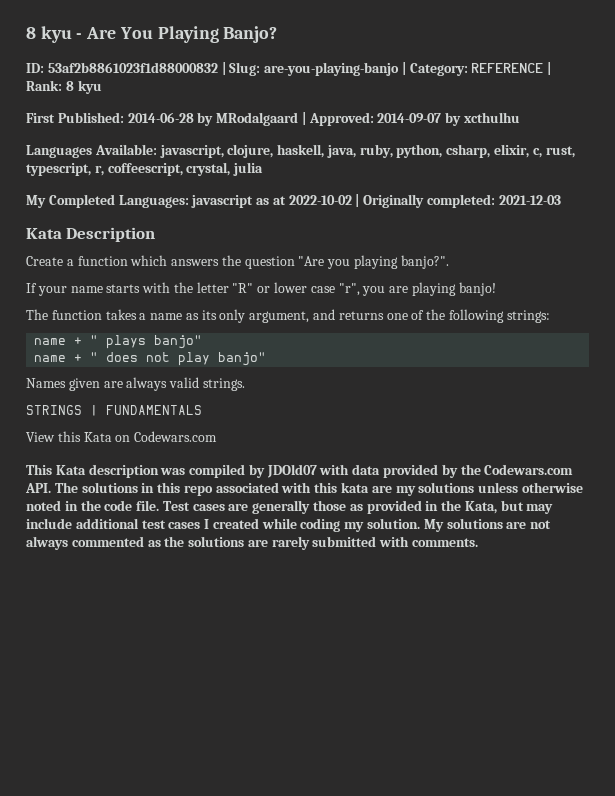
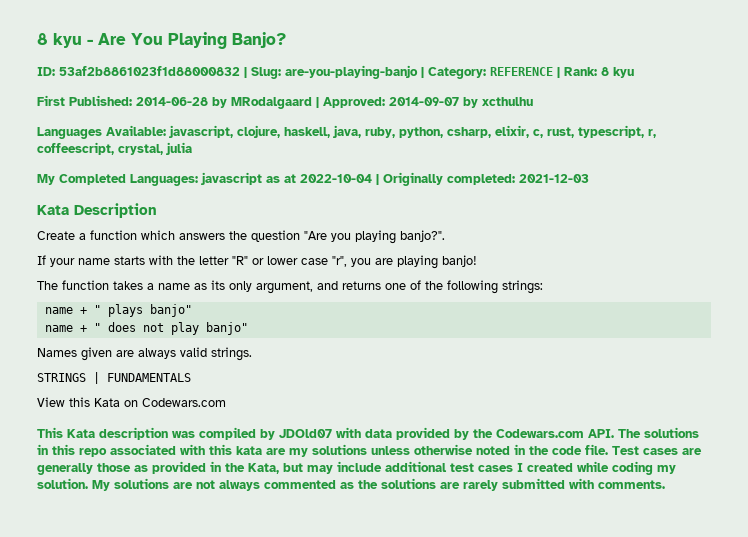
- My Completed Languages: javascript as at 2022-10-02 | Originally completed: 2021-12-03
+ My Completed Languages: javascript as at 2022-10-04 | Originally completed: 2021-12-03

